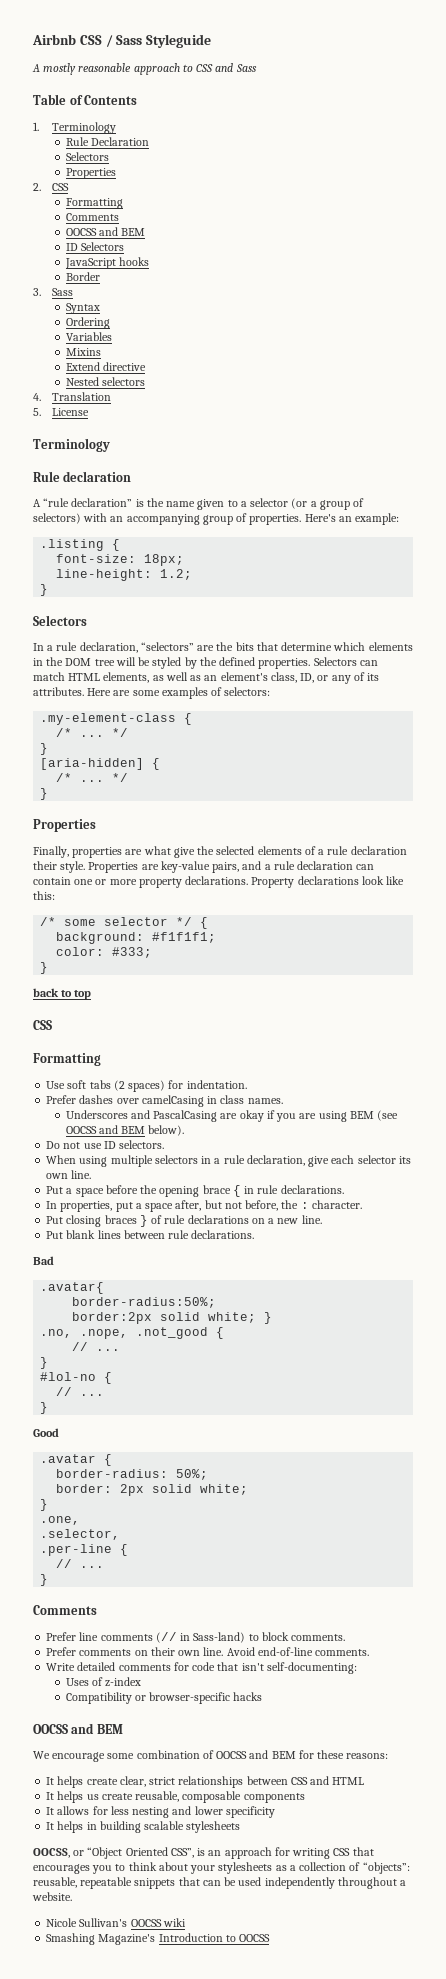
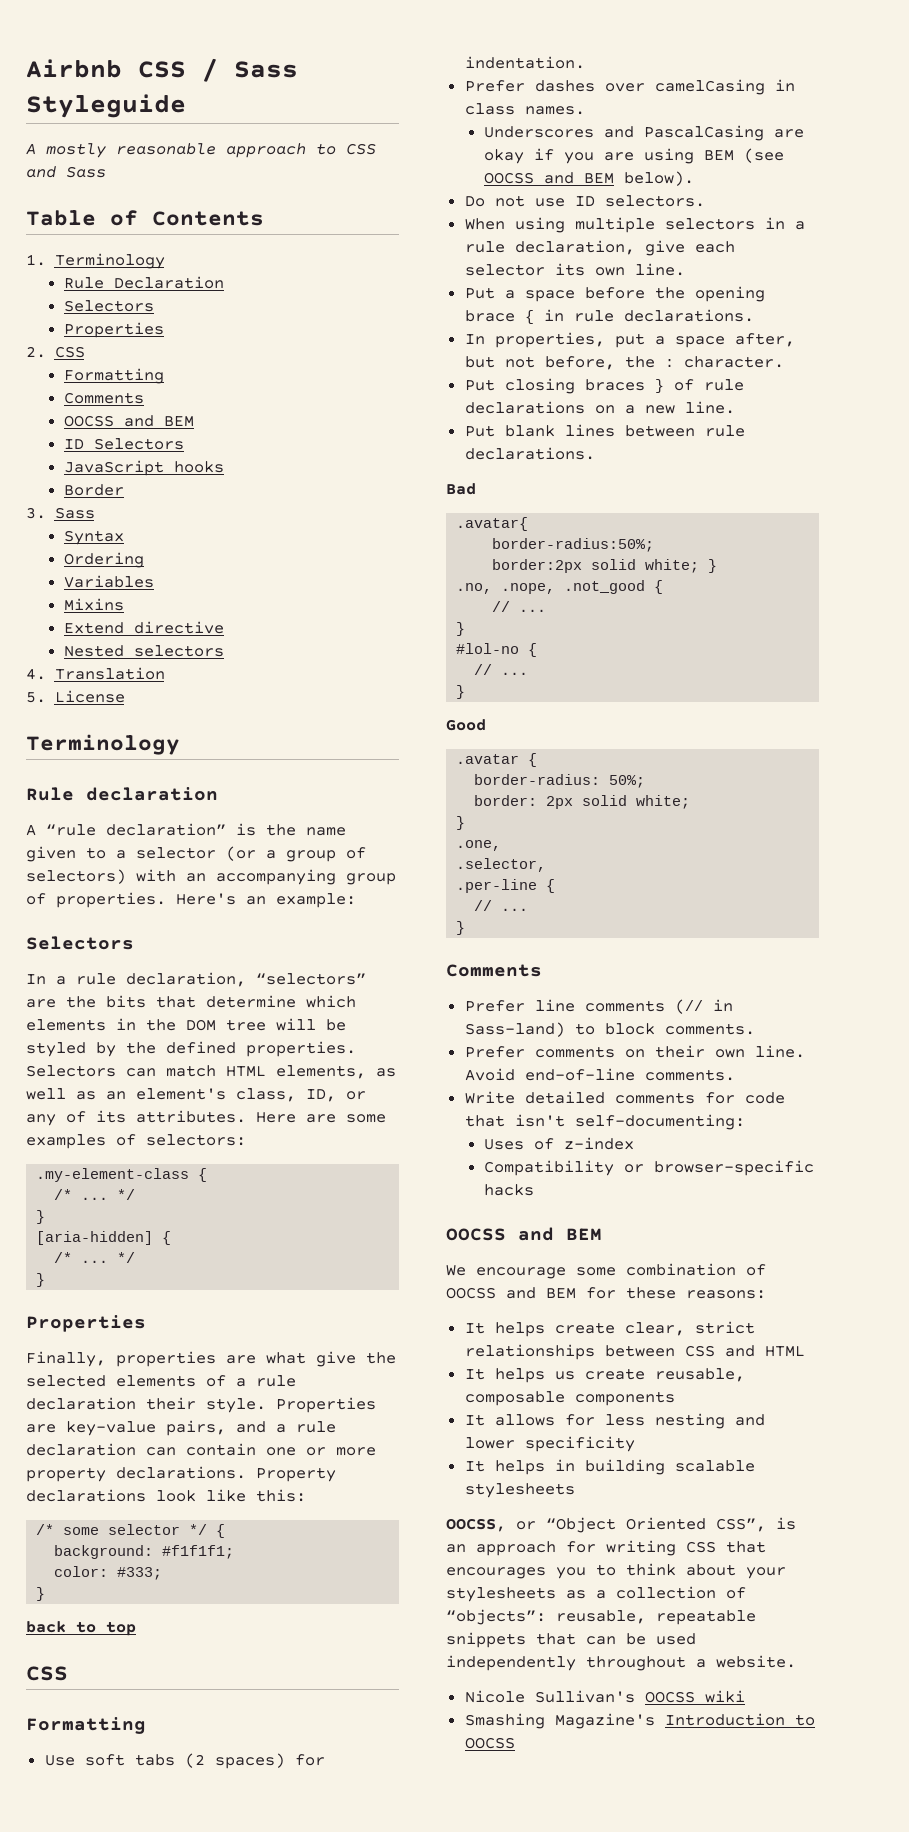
- .listing {
- font-size: 18px;
- line-height: 1.2;
- }

